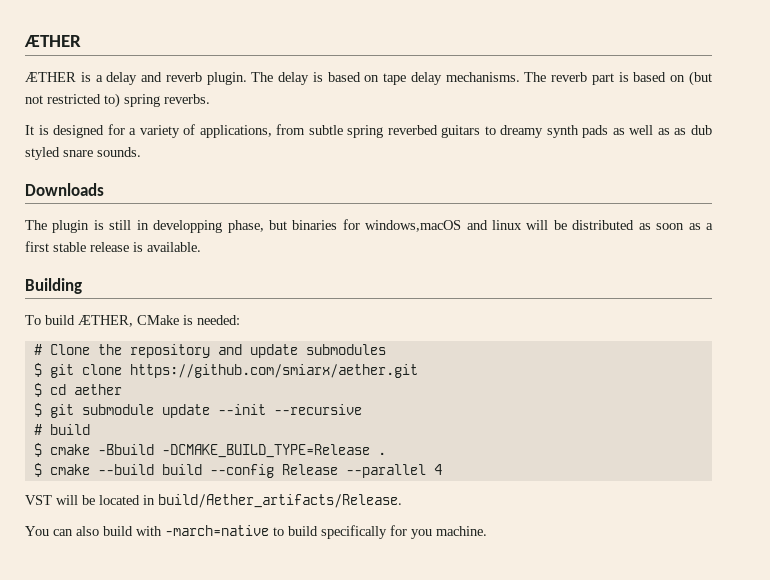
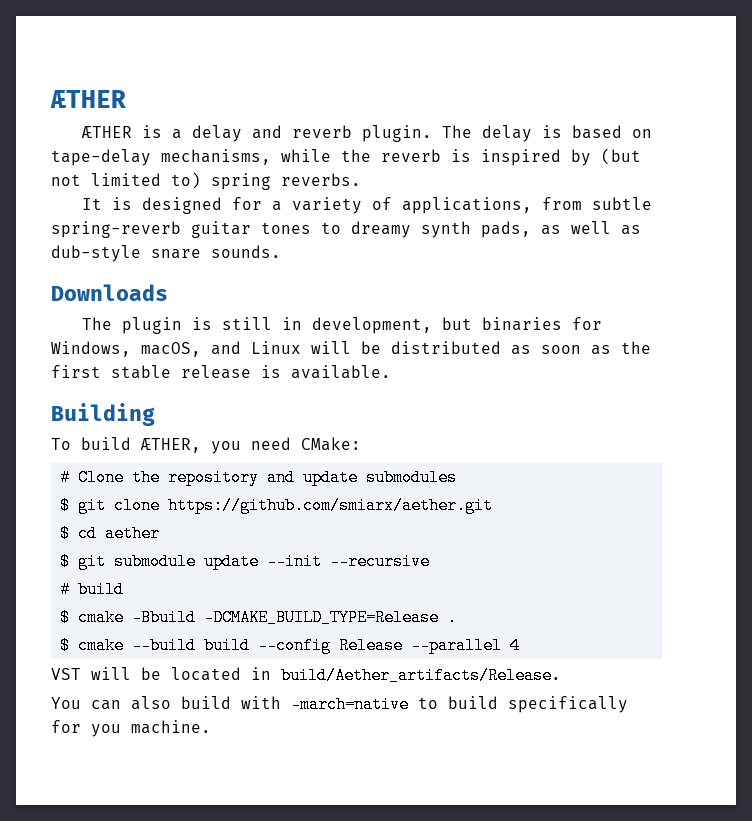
- The delay is based on tape delay mechanisms. The reverb part is based on (but not restricted to) spring reverbs.
+ The delay is based on tape-delay mechanisms, while the reverb is inspired by (but not limited to) spring reverbs.
- It is designed for a variety of applications, from subtle spring reverbed guitars to dreamy synth pads as well as as dub styled snare sounds.
+ It is designed for a variety of applications, from subtle spring-reverb guitar tones to dreamy synth pads, as well as dub-style snare sounds.
- The plugin is still in developping phase, but binaries for windows,macOS and linux will be distributed as soon as a first stable release is available.
+ The plugin is still in development, but binaries for Windows, macOS, and Linux will be distributed as soon as the first stable release is available.
- To build ÆTHER, CMake is needed:
+ To build ÆTHER, you need CMake:

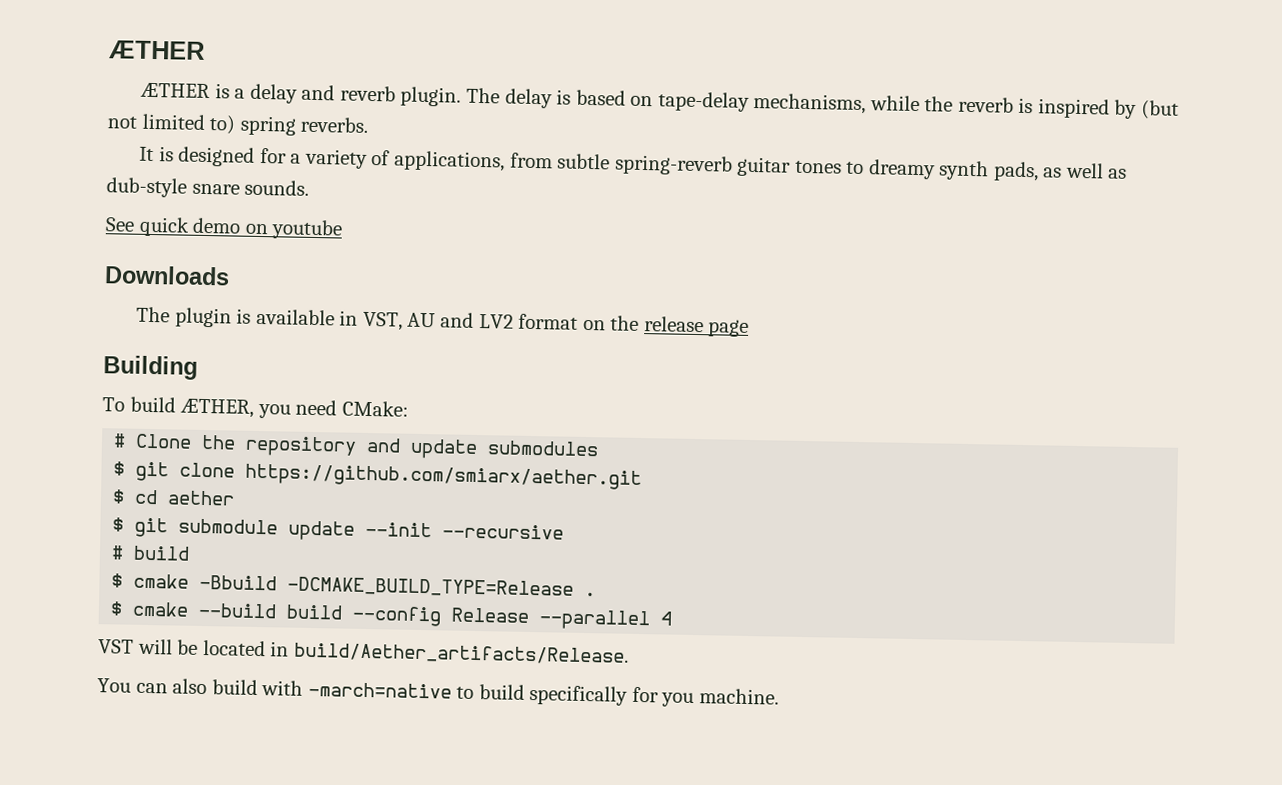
+ See quick demo on youtube
- The plugin is still in development, but binaries for Windows, macOS, and Linux will be distributed as soon as the first stable release is available.
+ The plugin is available in VST, AU and LV2 format on the release page

